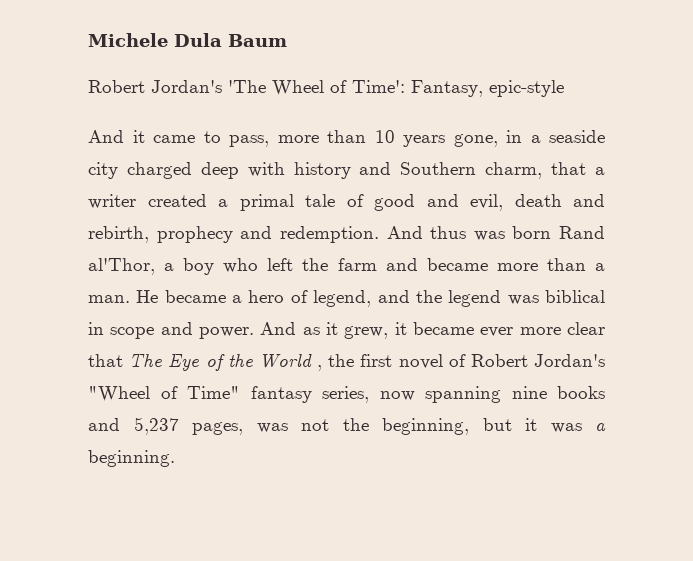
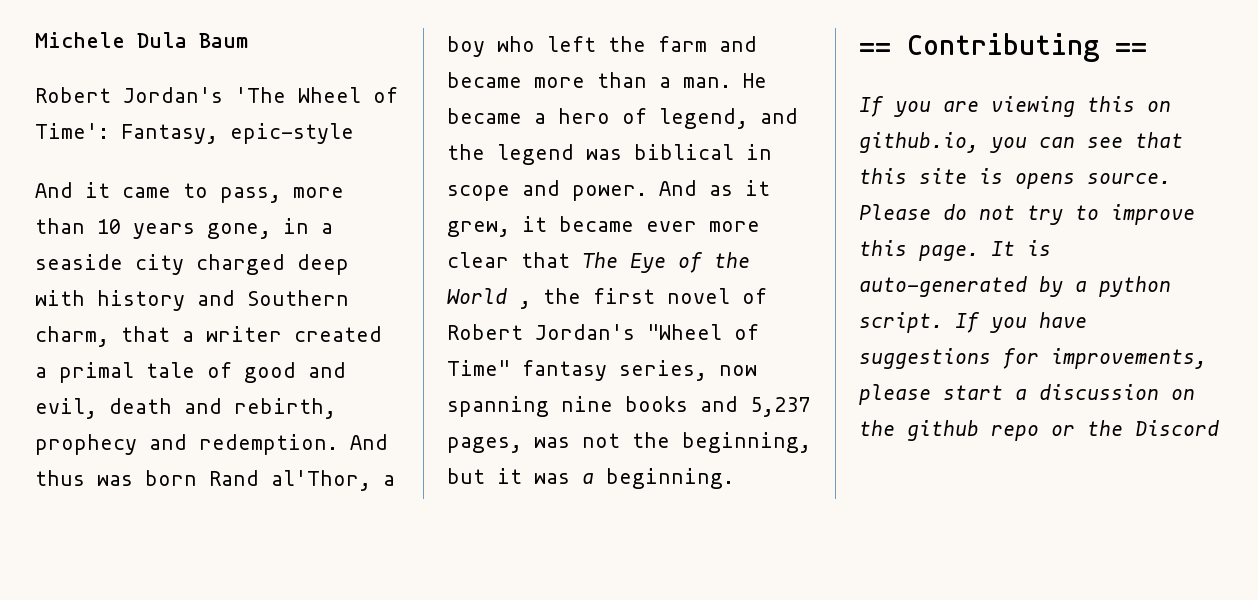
+ == Contributing ==
+ If you are viewing this on github.io, you can see that this site is opens source. Please do not try to improve this page. It is auto-generated by a python script. If you have suggestions for improvements, please start a discussion on the github repo or the Discord

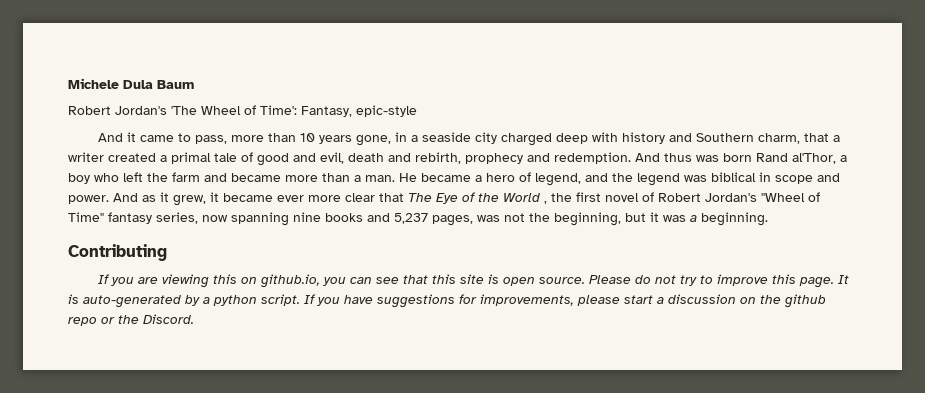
- == Contributing ==
+ Contributing
- If you are viewing this on github.io, you can see that this site is opens source.
+ If you are viewing this on github.io, you can see that this site is open source.
- If you have suggestions for improvements, please start a discussion on the github repo or the Discord
+ If you have suggestions for improvements, please start a discussion on the github repo or the Discord.

